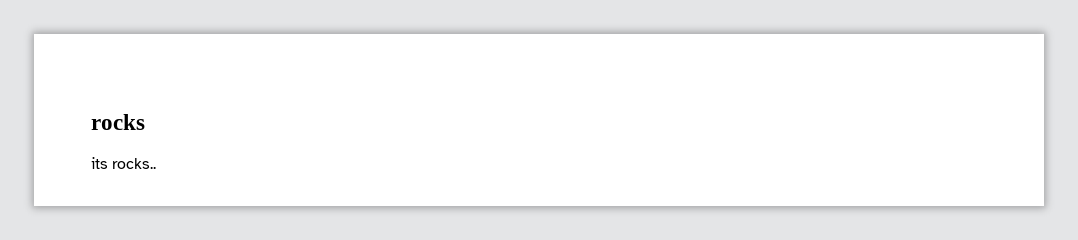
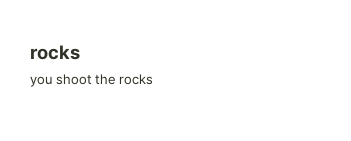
- its rocks..
+ you shoot the rocks

